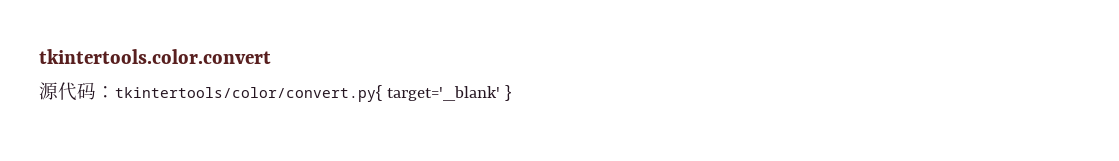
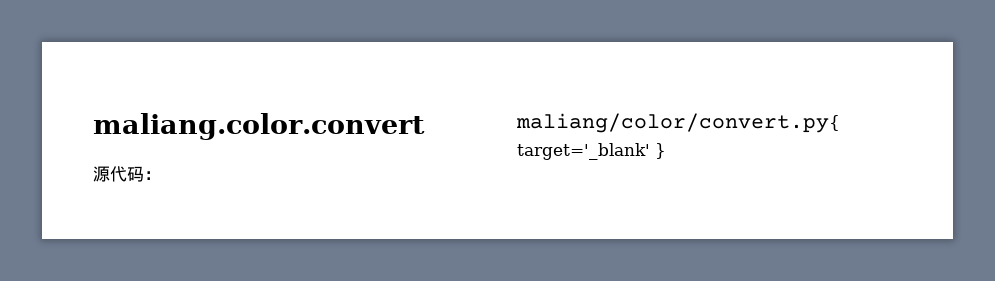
- tkintertools.color.convert
+ maliang.color.convert
- 源代码：tkintertools/color/convert.py{ target='_blank' }
+ 源代码：maliang/color/convert.py{ target='_blank' }

